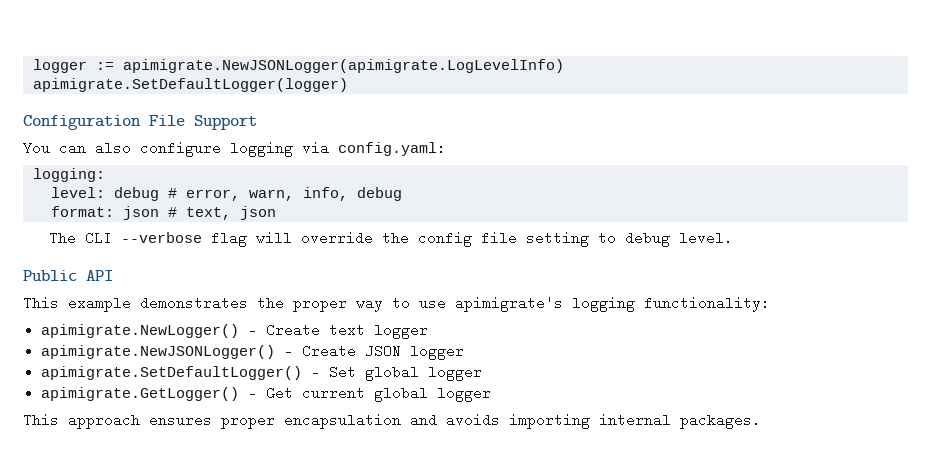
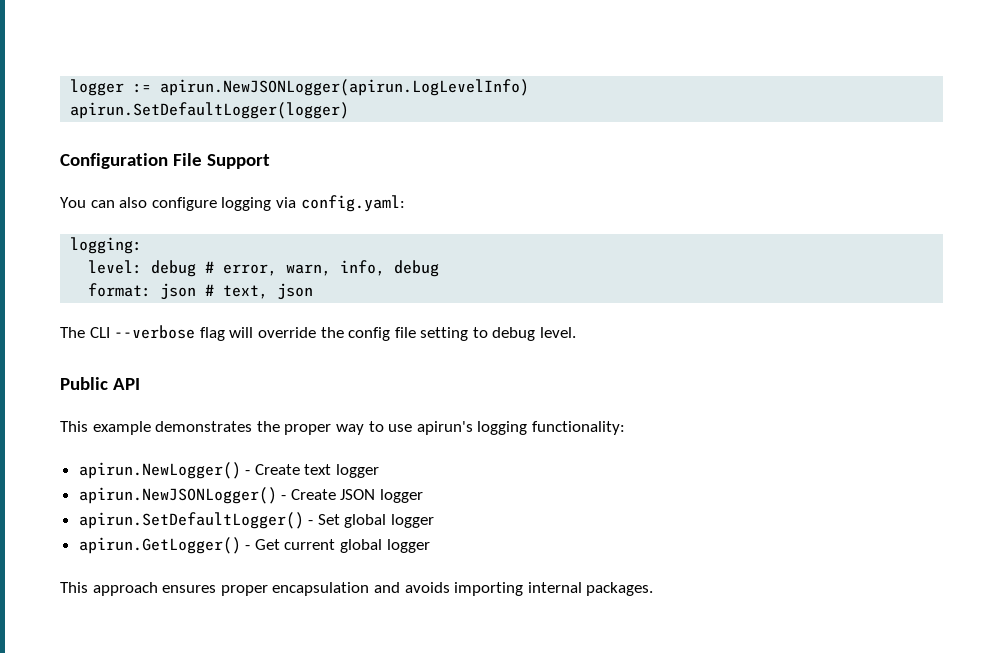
- logger := apimigrate.NewJSONLogger(apimigrate.LogLevelInfo)
- apimigrate.SetDefaultLogger(logger)
+ logger := apirun.NewJSONLogger(apirun.LogLevelInfo)
+ apirun.SetDefaultLogger(logger)
- This example demonstrates the proper way to use apimigrate's logging functionality:
+ This example demonstrates the proper way to use apirun's logging functionality:
- apimigrate.NewLogger() - Create text logger
+ apirun.NewLogger() - Create text logger
- apimigrate.NewJSONLogger() - Create JSON logger
+ apirun.NewJSONLogger() - Create JSON logger
- apimigrate.SetDefaultLogger() - Set global logger
+ apirun.SetDefaultLogger() - Set global logger
- apimigrate.GetLogger() - Get current global logger
+ apirun.GetLogger() - Get current global logger

